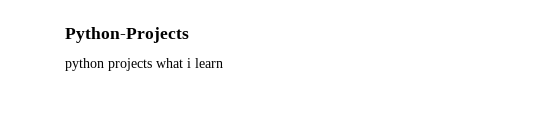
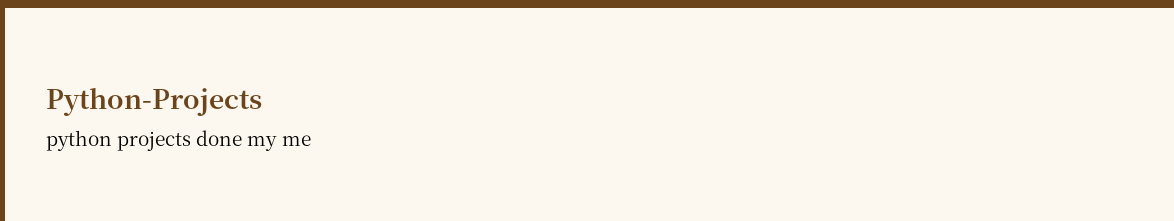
- python projects what i learn
+ python projects done my me

